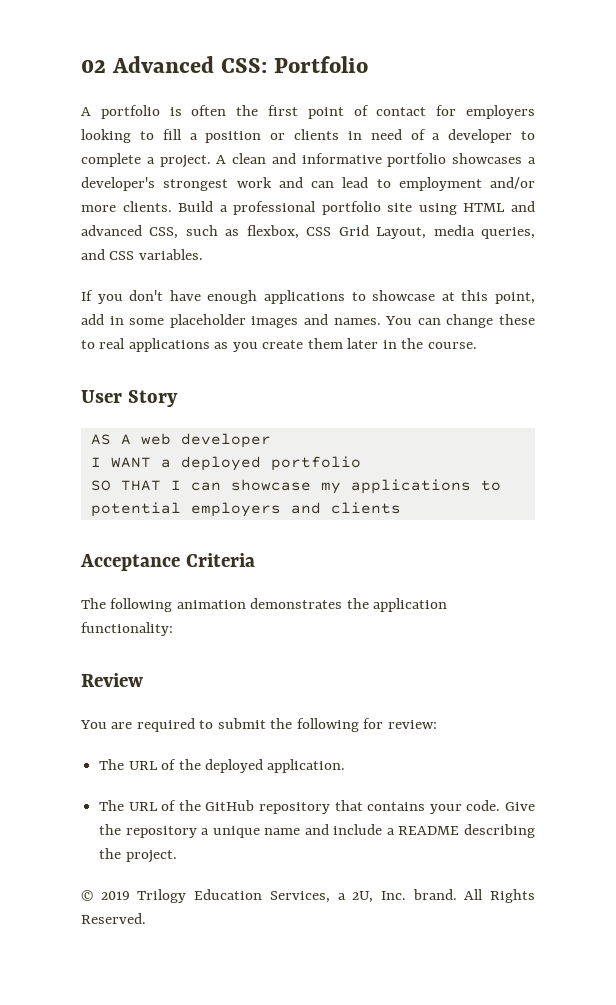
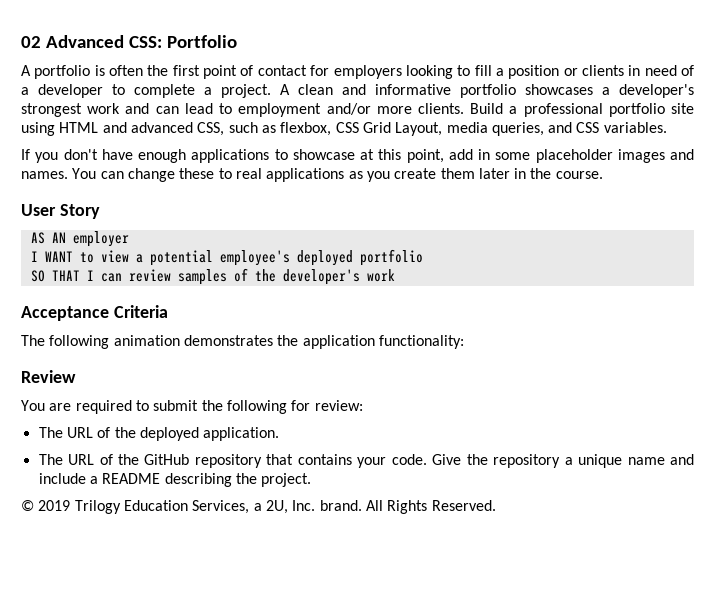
- AS A web developer
+ AS AN employer
- I WANT a deployed portfolio
+ I WANT to view a potential employee's deployed portfolio
- SO THAT I can showcase my applications to potential employers and clients
+ SO THAT I can review samples of the developer's work

